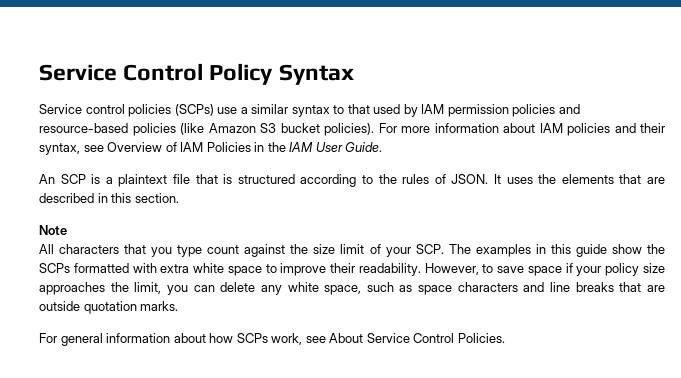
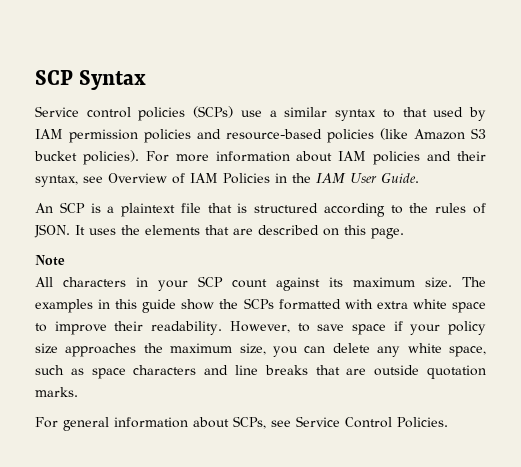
- Service Control Policy Syntax
+ SCP Syntax
- It uses the elements that are described in this section.
+ It uses the elements that are described on this page.
- All characters that you type count against the size limit of your SCP. The examples in this guide show the SCPs formatted with extra white space to improve their readability.
+ All characters in your SCP count against its maximum size. The examples in this guide show the SCPs formatted with extra white space to improve their readability.
- However, to save space if your policy size approaches the limit, you can delete any white space, such as space characters and line breaks that are outside quotation marks.
+ However, to save space if your policy size approaches the maximum size, you can delete any white space, such as space characters and line breaks that are outside quotation marks.
- For general information about how SCPs work, see About Service Control Policies.
+ For general information about SCPs, see Service Control Policies.

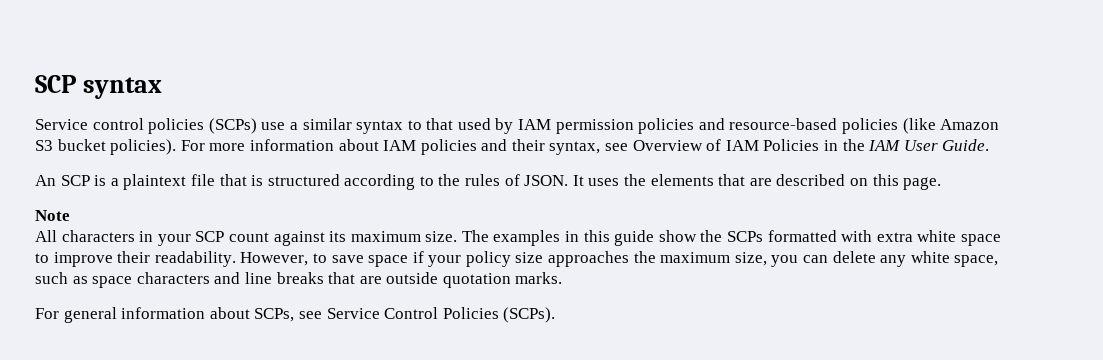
- SCP Syntax
+ SCP syntax
- For general information about SCPs, see Service Control Policies.
+ For general information about SCPs, see Service Control Policies (SCPs).

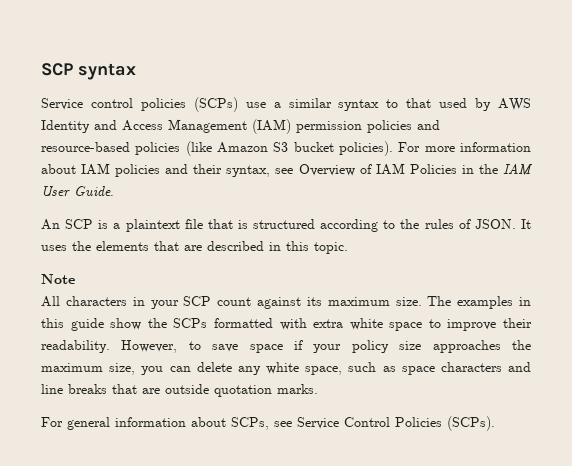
- Service control policies (SCPs) use a similar syntax to that used by IAM permission policies and resource-based policies (like Amazon S3 bucket policies).
+ Service control policies (SCPs) use a similar syntax to that used by AWS Identity and Access Management (IAM) permission policies and resource-based policies (like Amazon S3 bucket policies).
- It uses the elements that are described on this page.
+ It uses the elements that are described in this topic.

